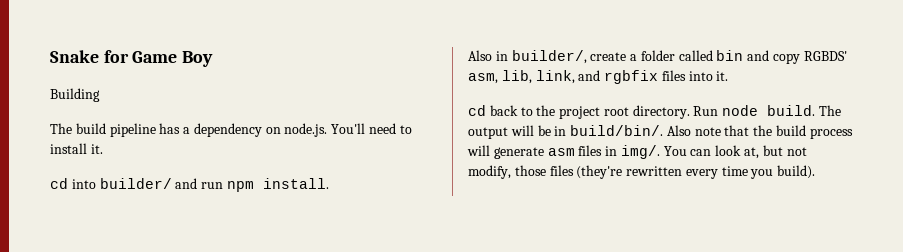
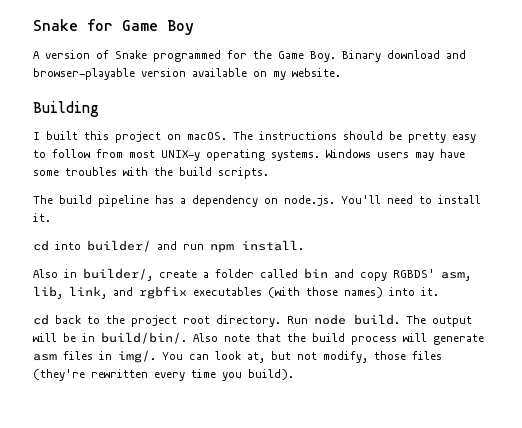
+ A version of Snake programmed for the Game Boy. Binary download and browser-playable version available on my website.
  Building
+ I built this project on macOS. The instructions should be pretty easy to follow from most UNIX-y operating systems. Windows users may have some troubles with the build scripts.
- Also in builder/, create a folder called bin and copy RGBDS' asm, lib, link, and rgbfix files into it.
+ Also in builder/, create a folder called bin and copy RGBDS' asm, lib, link, and rgbfix executables (with those names) into it.

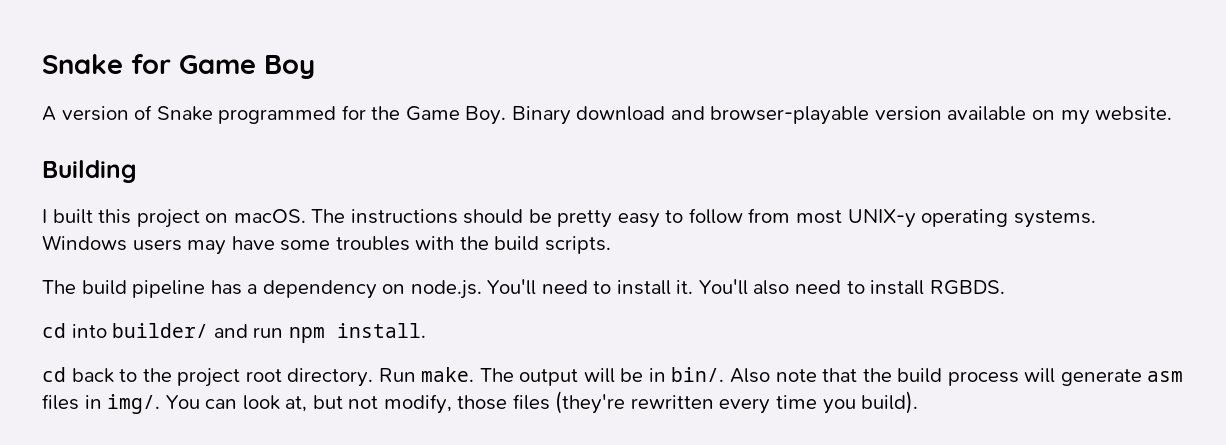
+ You'll also need to install RGBDS.
- Also in builder/, create a folder called bin and copy RGBDS' asm, lib, link, and rgbfix executables (with those names) into it.
- Run node build.
+ Run make.
- The output will be in build/bin/.
+ The output will be in bin/.

